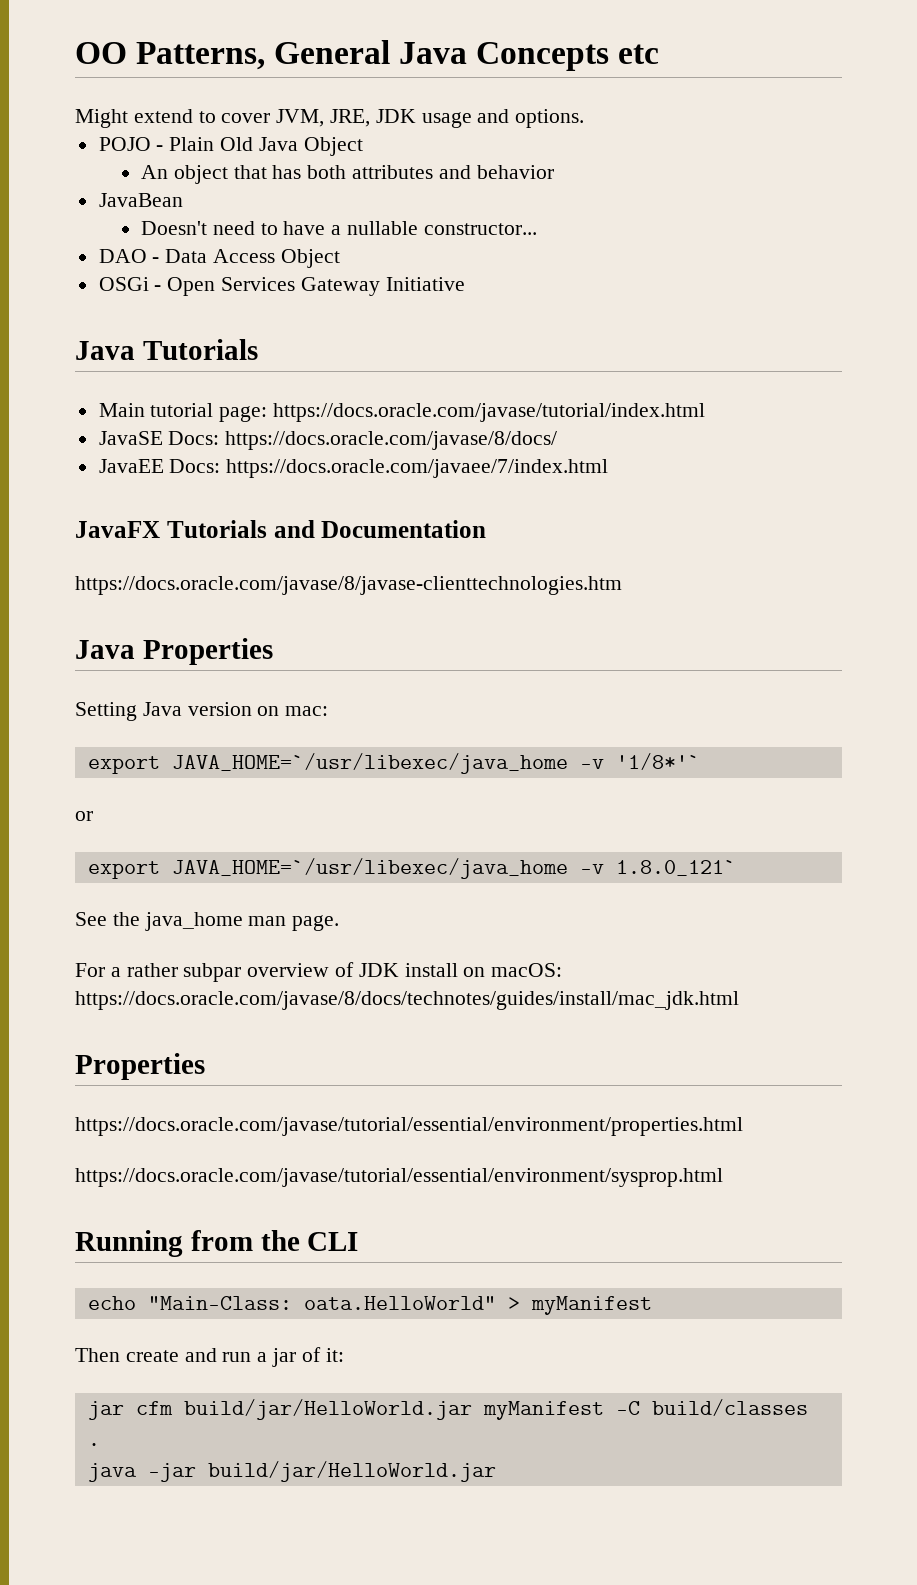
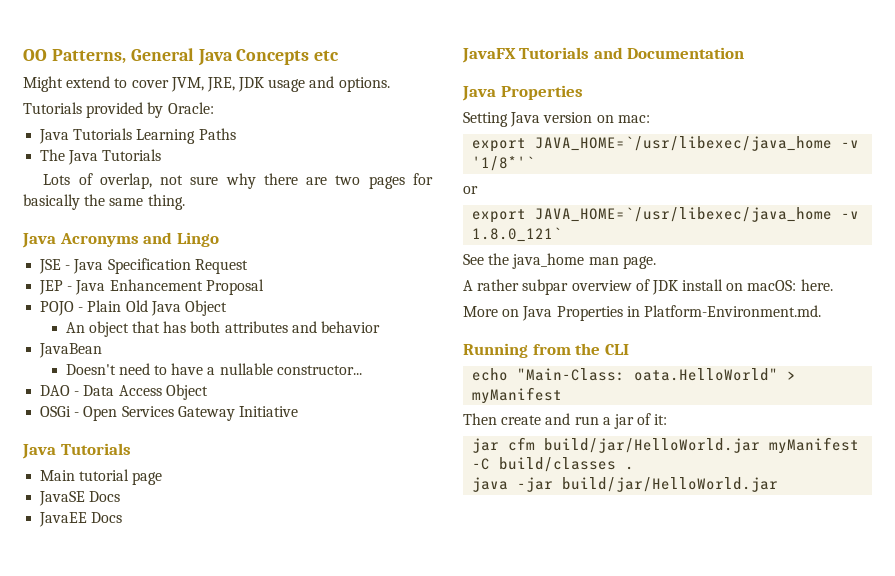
+ Tutorials provided by Oracle:
+ Java Tutorials Learning Paths
+ The Java Tutorials
+ Lots of overlap, not sure why there are two pages for basically the same thing.
+ Java Acronyms and Lingo
+ JSE - Java Specification Request
+ JEP - Java Enhancement Proposal
- Main tutorial page: https://docs.oracle.com/javase/tutorial/index.html
+ Main tutorial page
- JavaSE Docs: https://docs.oracle.com/javase/8/docs/
+ JavaSE Docs
- JavaEE Docs: https://docs.oracle.com/javaee/7/index.html
+ JavaEE Docs
- https://docs.oracle.com/javase/8/javase-clienttechnologies.htm
- For a rather subpar overview of JDK install on macOS: https://docs.oracle.com/javase/8/docs/technotes/guides/install/mac_jdk.html
- Properties
- https://docs.oracle.com/javase/tutorial/essential/environment/properties.html
- https://docs.oracle.com/javase/tutorial/essential/environment/sysprop.html
+ A rather subpar overview of JDK install on macOS: here.
+ More on Java Properties in Platform-Environment.md.

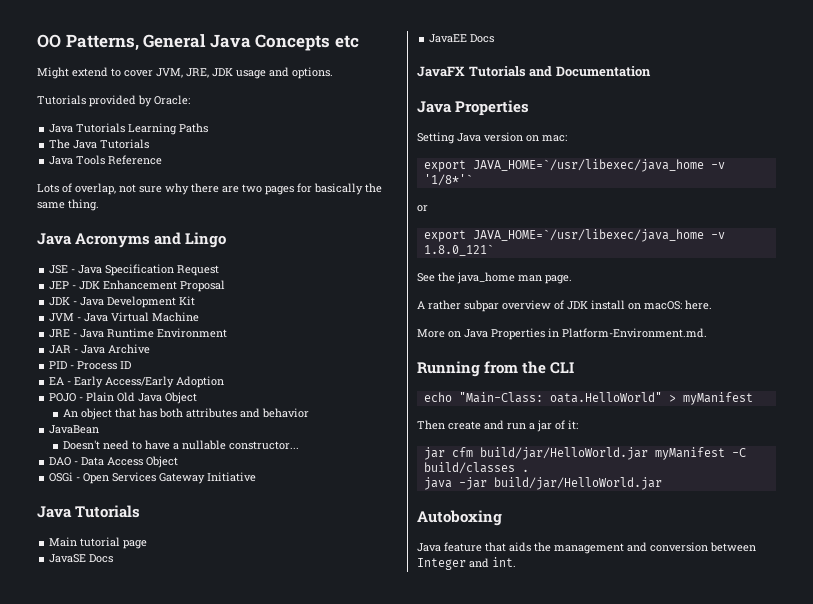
+ Java Tools Reference
- JEP - Java Enhancement Proposal
+ JEP - JDK Enhancement Proposal
+ JDK - Java Development Kit
+ JVM - Java Virtual Machine
+ JRE - Java Runtime Environment
+ JAR - Java Archive
+ PID - Process ID
+ EA - Early Access/Early Adoption
+ Autoboxing
+ Java feature that aids the management and conversion between Integer and int.

